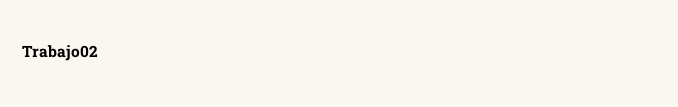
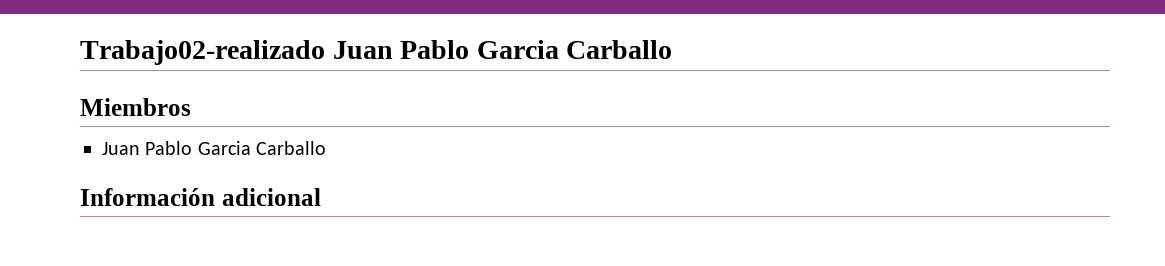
- Trabajo02
+ Trabajo02-realizado Juan Pablo Garcia Carballo
+ Miembros
+ Juan Pablo Garcia Carballo
+ Información adicional

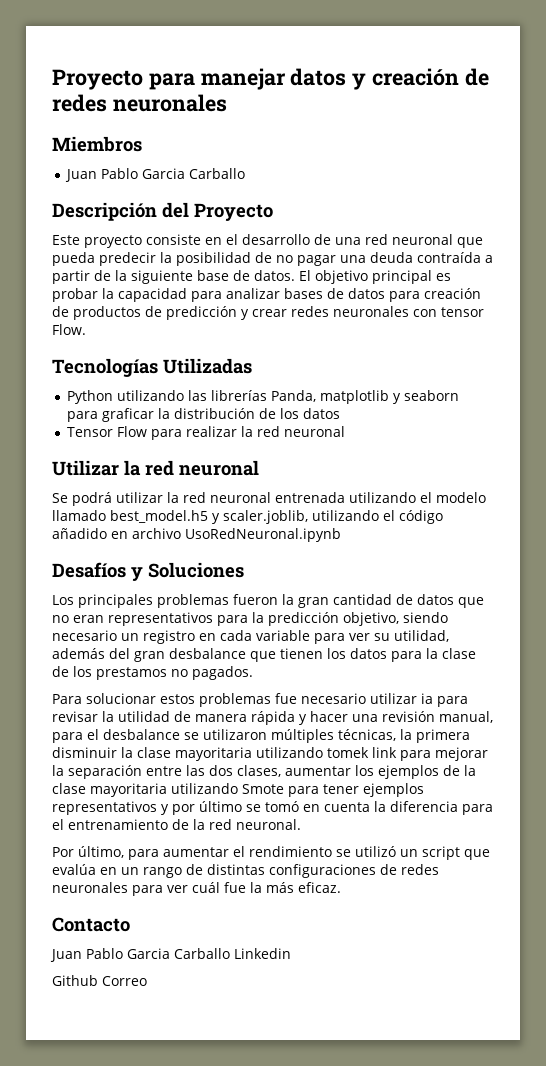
- Trabajo02-realizado Juan Pablo Garcia Carballo
+ Proyecto para manejar datos y creación de redes neuronales
- Información adicional
+ Descripción del Proyecto
+ Este proyecto consiste en el desarrollo de una red neuronal que pueda predecir la posibilidad de no pagar una deuda contraída a partir de la siguiente base de datos. El objetivo principal es probar la capacidad para analizar bases de datos para creación de productos de predicción y crear redes neuronales con tensor Flow.
+ Tecnologías Utilizadas
+ Python utilizando las librerías Panda, matplotlib y seaborn para graficar la distribución de los datos
+ Tensor Flow para realizar la red neuronal
+ Utilizar la red neuronal
+ Se podrá utilizar la red neuronal entrenada utilizando el modelo llamado best_model.h5 y scaler.joblib, utilizando el código añadido en archivo UsoRedNeuronal.ipynb
+ Desafíos y Soluciones
+ Los principales problemas fueron la gran cantidad de datos que no eran representativos para la predicción objetivo, siendo necesario un registro en cada variable para ver su utilidad, además del gran desbalance que tienen los datos para la clase de los prestamos no pagados.
+ Para solucionar estos problemas fue necesario utilizar ia para revisar la utilidad de manera rápida y hacer una revisión manual, para el desbalance se utilizaron múltiples técnicas, la primera disminuir la clase mayoritaria utilizando tomek link para mejorar la separación entre las dos clases, aumentar los ejemplos de la clase mayoritaria utilizando Smote para tener ejemplos representativos y por último se tomó en cuenta la diferencia para el entrenamiento de la red neuronal.
+ Por último, para aumentar el rendimiento se utilizó un script que evalúa en un rango de distintas configuraciones de redes neuronales para ver cuál fue la más eficaz.
+ Contacto
+ Juan Pablo Garcia Carballo Linkedin
+ Github Correo

